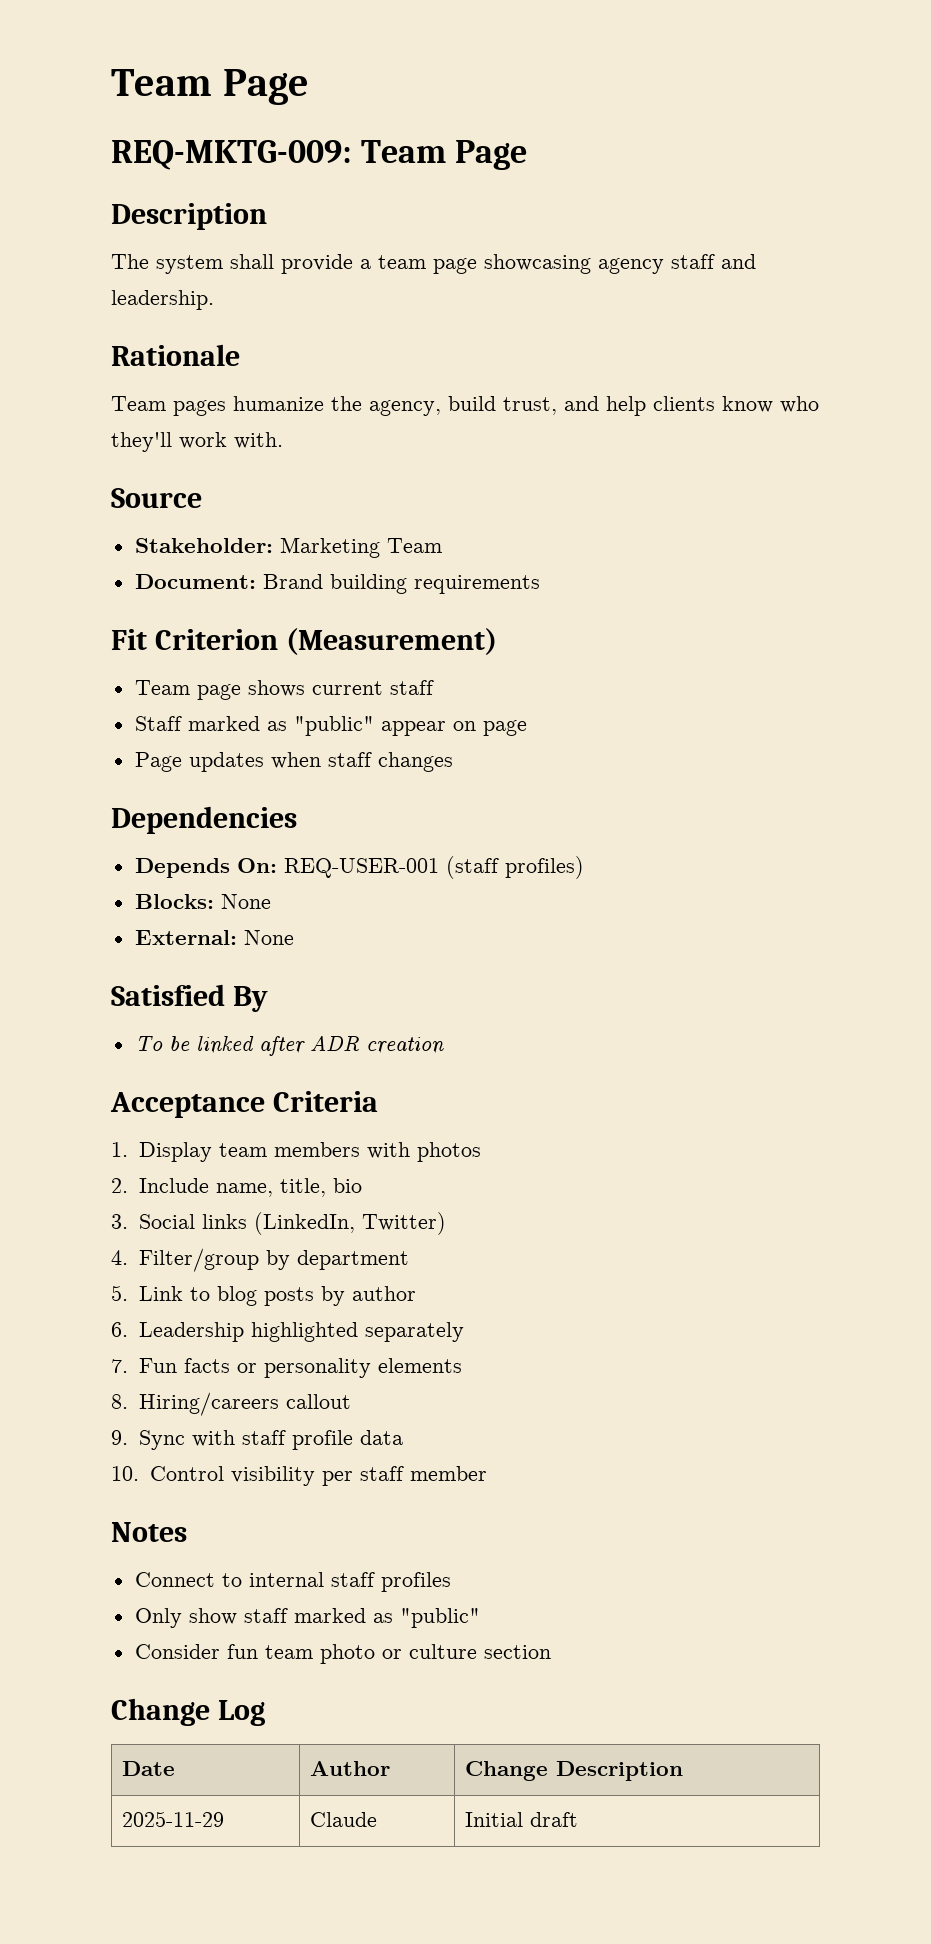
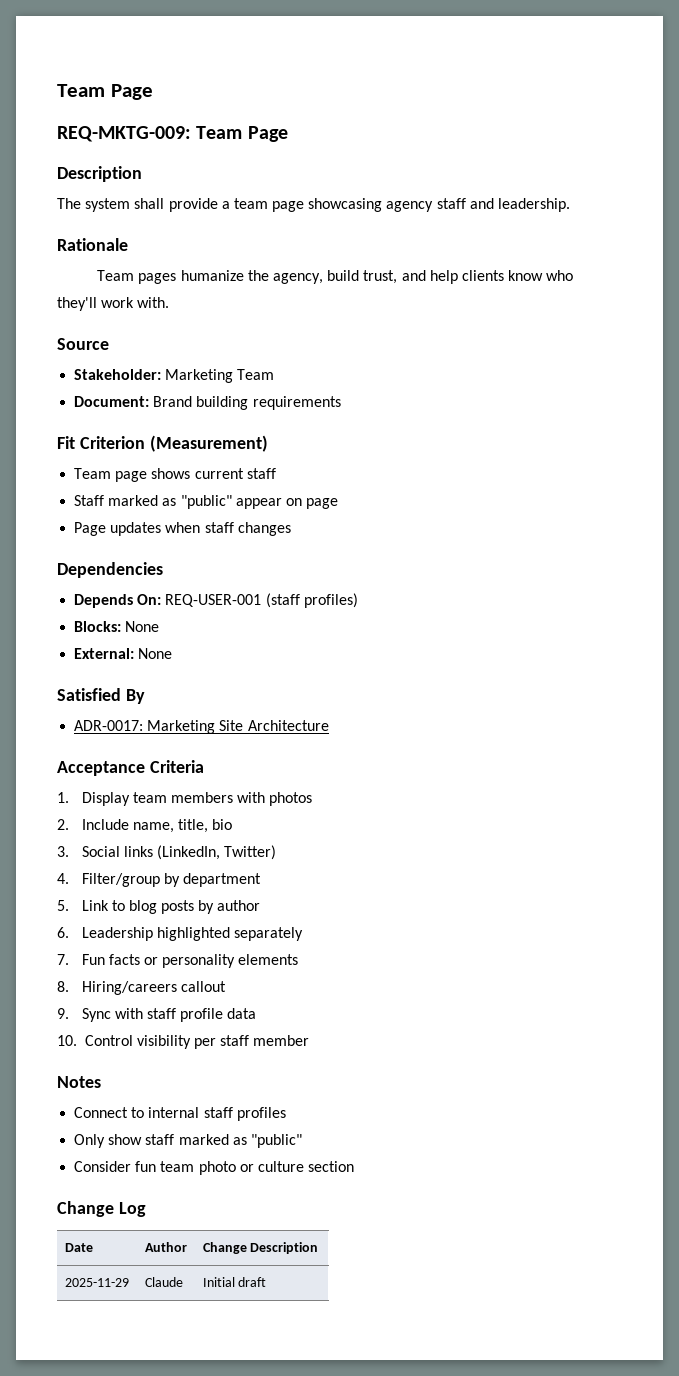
- To be linked after ADR creation
+ ADR-0017: Marketing Site Architecture

